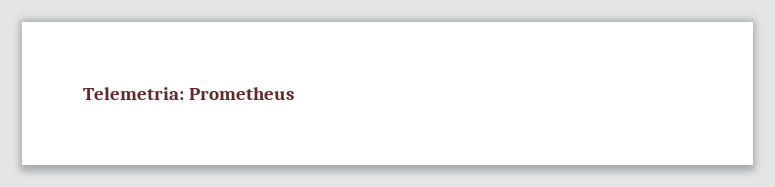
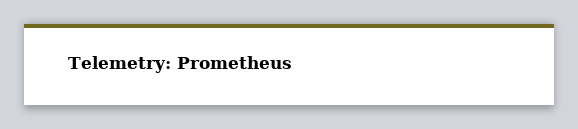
- Telemetria: Prometheus
+ Telemetry: Prometheus

